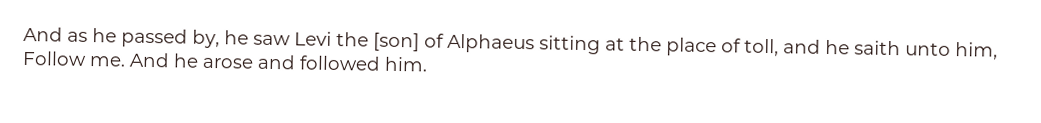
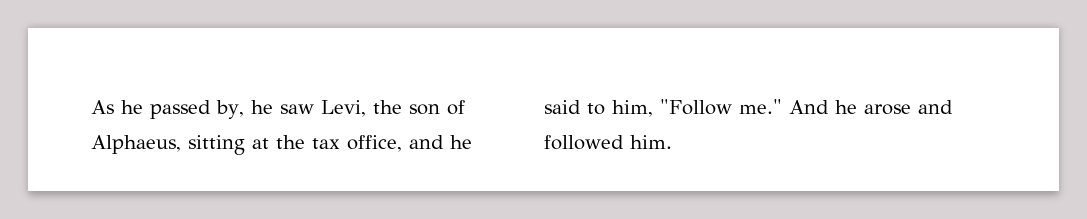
- And as he passed by, he saw Levi the [son] of Alphaeus sitting at the place of toll, and he saith unto him, Follow me.
+ As he passed by, he saw Levi, the son of Alphaeus, sitting at the tax office, and he said to him, "Follow me."

